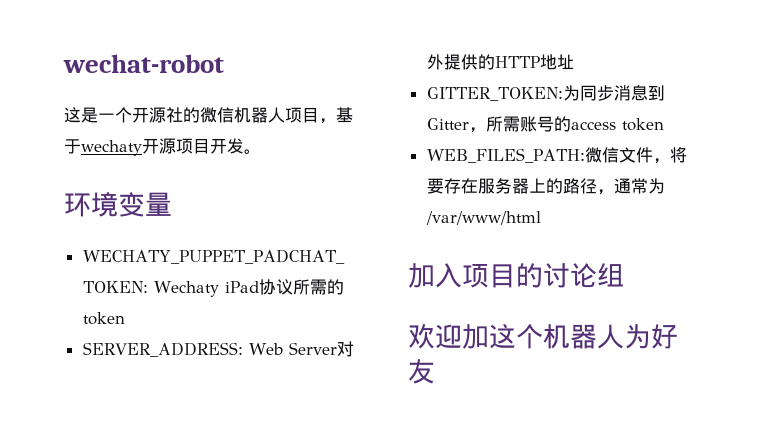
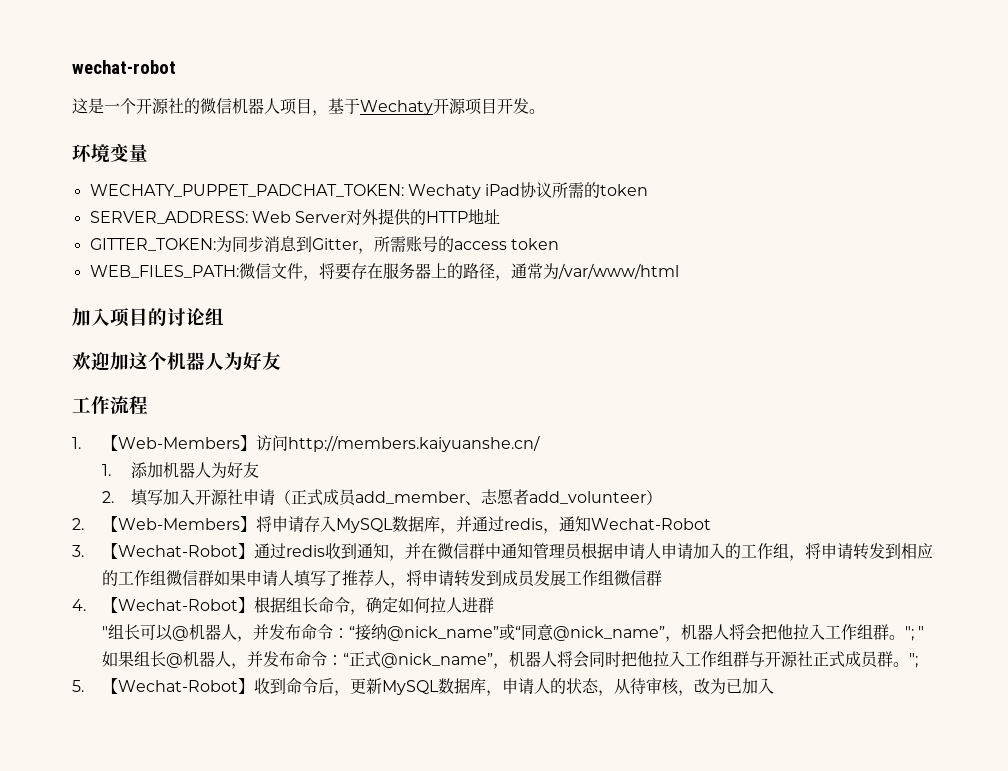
- 这是一个开源社的微信机器人项目，基于wechaty开源项目开发。
+ 这是一个开源社的微信机器人项目，基于Wechaty开源项目开发。
+ 工作流程
+ 1.【Web-Members】访问http://members.kaiyuanshe.cn/
+ 1.添加机器人为好友
+ 2.填写加入开源社申请（正式成员add_member、志愿者add_volunteer）
+ 2.【Web-Members】将申请存入MySQL数据库，并通过redis，通知Wechat-Robot
+ 3.【Wechat-Robot】通过redis收到通知，并在微信群中通知管理员根据申请人申请加入的工作组，将申请转发到相应的工作组微信群如果申请人填写了推荐人，将申请转发到成员发展工作组微信群
+ 4.【Wechat-Robot】根据组长命令，确定如何拉人进群
+ "组长可以@机器人，并发布命令：“接纳@nick_name”或“同意@nick_name”，机器人将会把他拉入工作组群。"; "如果组长@机器人，并发布命令：“正式@nick_name”，机器人将会同时把他拉入工作组群与开源社正式成员群。";
+ 5.【Wechat-Robot】收到命令后，更新MySQL数据库，申请人的状态，从待审核，改为已加入

